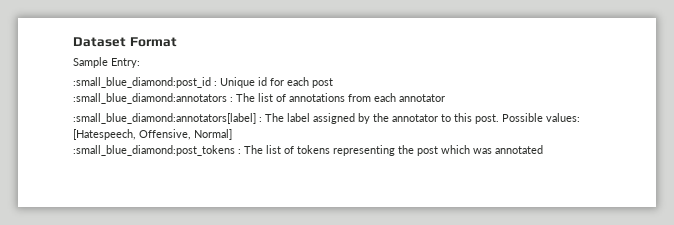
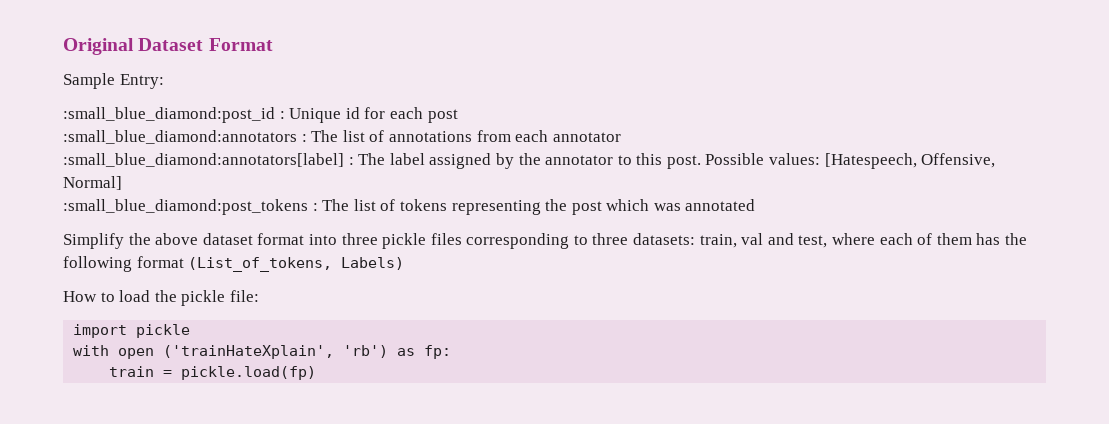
- Dataset Format
+ Original Dataset Format
+ Simplify the above dataset format into three pickle files corresponding to three datasets: train, val and test, where each of them has the following format (List_of_tokens, Labels)
+ How to load the pickle file:
+ import pickle
+ with open ('trainHateXplain', 'rb') as fp:
+ train = pickle.load(fp)

